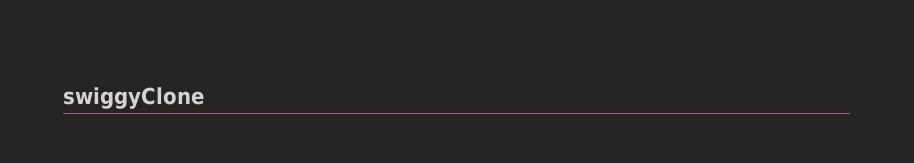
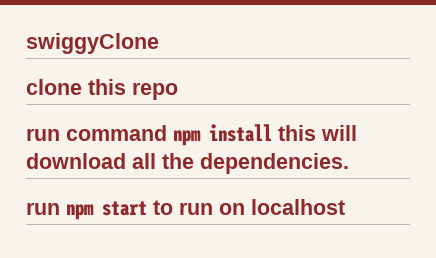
+ clone this repo
+ run command npm install this will download all the dependencies.
+ run npm start to run on localhost

